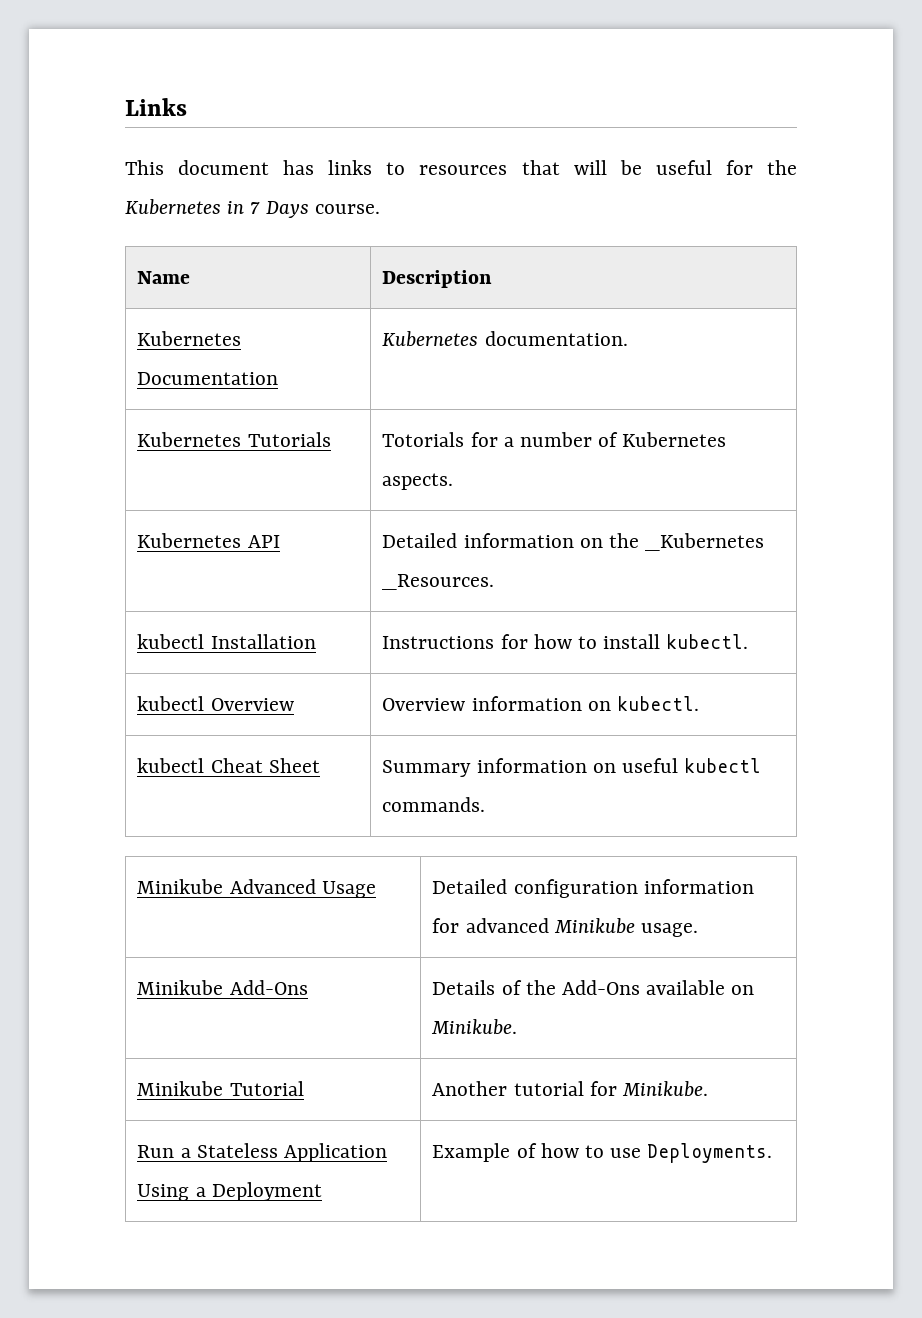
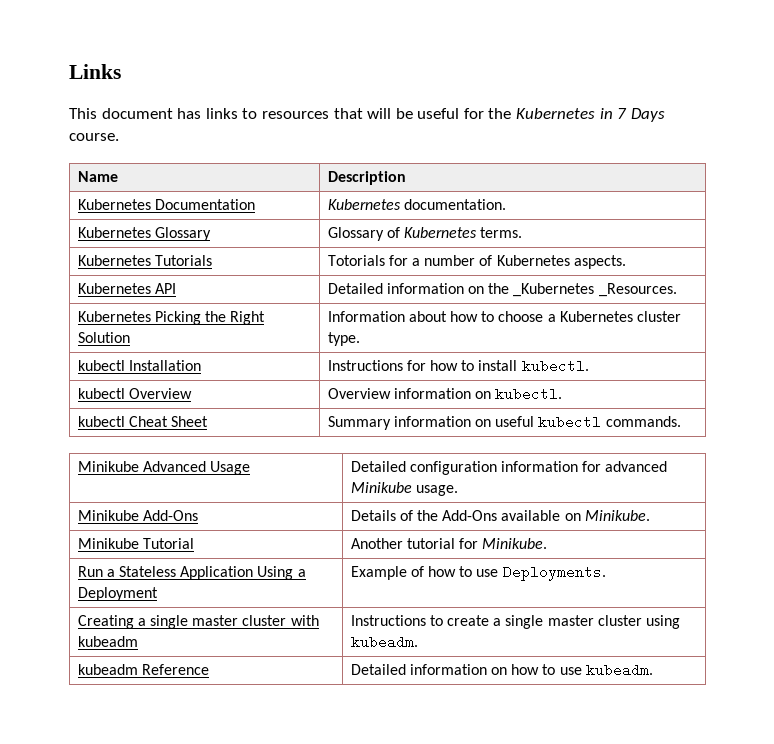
+ Kubernetes Glossary | Glossary of Kubernetes terms.
+ Kubernetes Picking the Right Solution | Information about how to choose a Kubernetes cluster type.
+ Creating a single master cluster with kubeadm | Instructions to create a single master cluster using kubeadm.
+ kubeadm Reference | Detailed information on how to use kubeadm.

